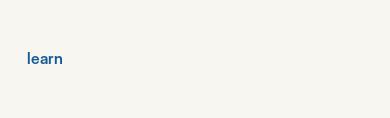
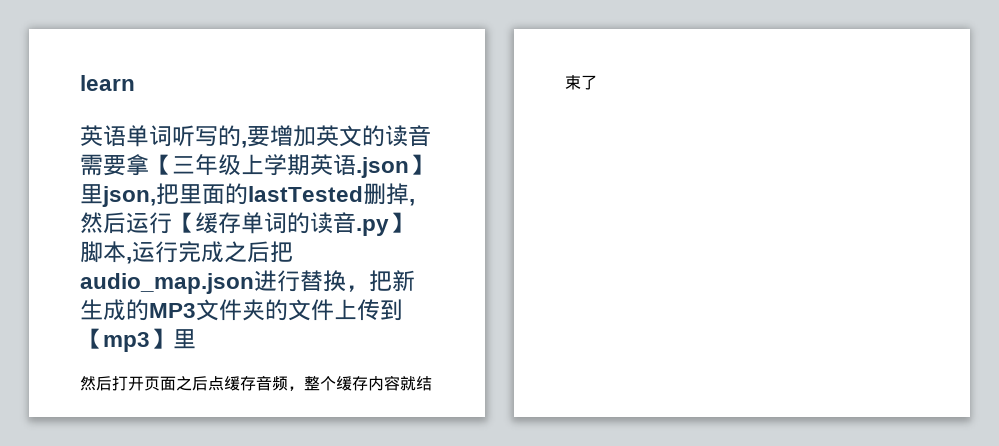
+ 英语单词听写的,要增加英文的读音需要拿【三年级上学期英语.json】里json,把里面的lastTested删掉,然后运行【缓存单词的读音.py】脚本,运行完成之后把audio_map.json进行替换，把新生成的MP3文件夹的文件上传到【mp3】里
+ 然后打开页面之后点缓存音频，整个缓存内容就结束了

